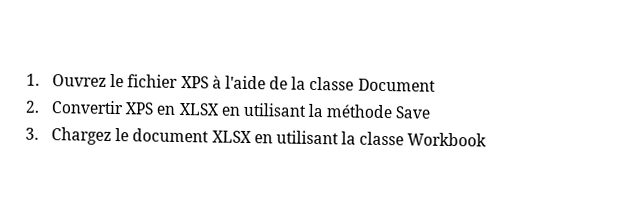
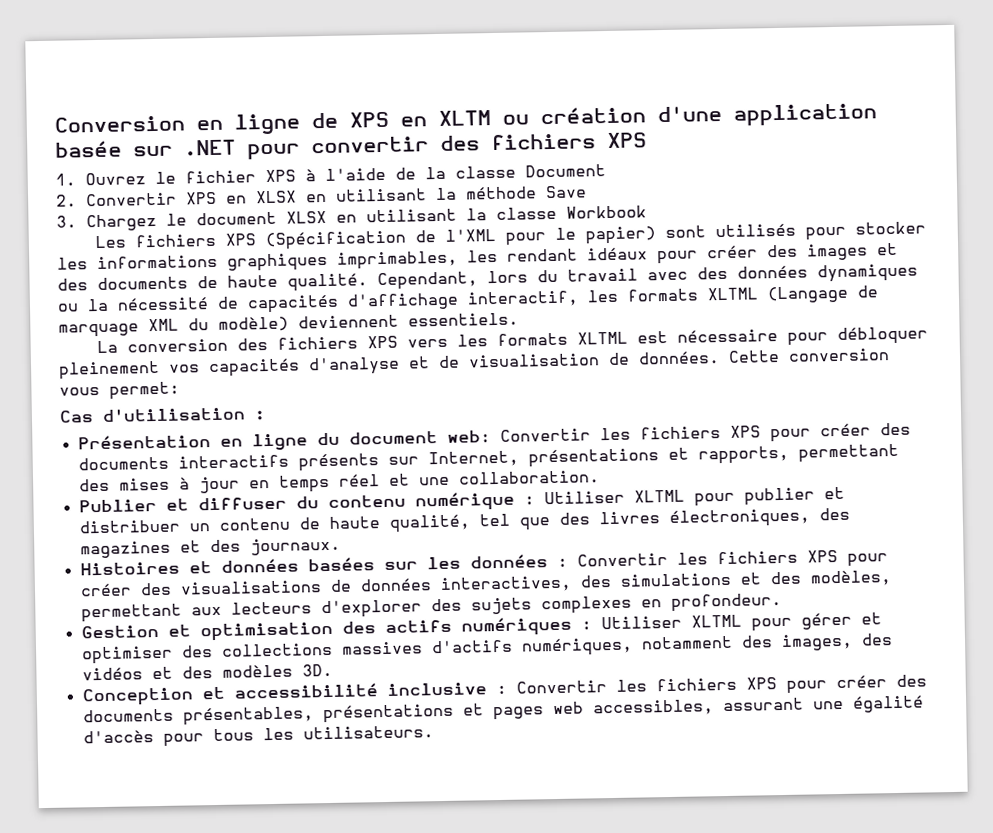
+ Conversion en ligne de XPS en XLTM ou création d'une application basée sur .NET pour convertir des fichiers XPS
+ Les fichiers XPS (Spécification de l'XML pour le papier) sont utilisés pour stocker les informations graphiques imprimables, les rendant idéaux pour créer des images et des documents de haute qualité. Cependant, lors du travail avec des données dynamiques ou la nécessité de capacités d'affichage interactif, les formats XLTML (Langage de marquage XML du modèle) deviennent essentiels.
+ La conversion des fichiers XPS vers les formats XLTML est nécessaire pour débloquer pleinement vos capacités d'analyse et de visualisation de données. Cette conversion vous permet:
+ Cas d'utilisation :
+ Présentation en ligne du document web: Convertir les fichiers XPS pour créer des documents interactifs présents sur Internet, présentations et rapports, permettant des mises à jour en temps réel et une collaboration.
+ Publier et diffuser du contenu numérique : Utiliser XLTML pour publier et distribuer un contenu de haute qualité, tel que des livres électroniques, des magazines et des journaux.
+ Histoires et données basées sur les données : Convertir les fichiers XPS pour créer des visualisations de données interactives, des simulations et des modèles, permettant aux lecteurs d'explorer des sujets complexes en profondeur.
+ Gestion et optimisation des actifs numériques : Utiliser XLTML pour gérer et optimiser des collections massives d'actifs numériques, notamment des images, des vidéos et des modèles 3D.
+ Conception et accessibilité inclusive : Convertir les fichiers XPS pour créer des documents présentables, présentations et pages web accessibles, assurant une égalité d'accès pour tous les utilisateurs.

